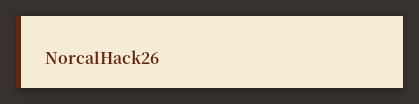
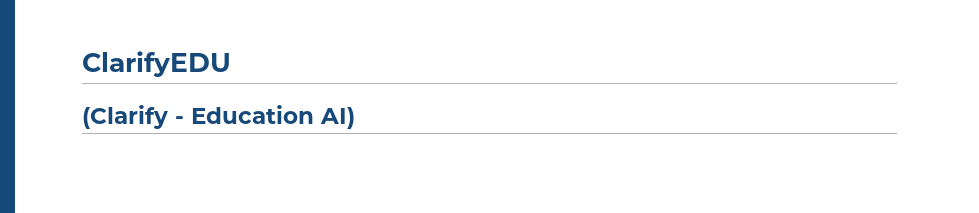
- NorcalHack26
+ ClarifyEDU
+ (Clarify - Education AI)

